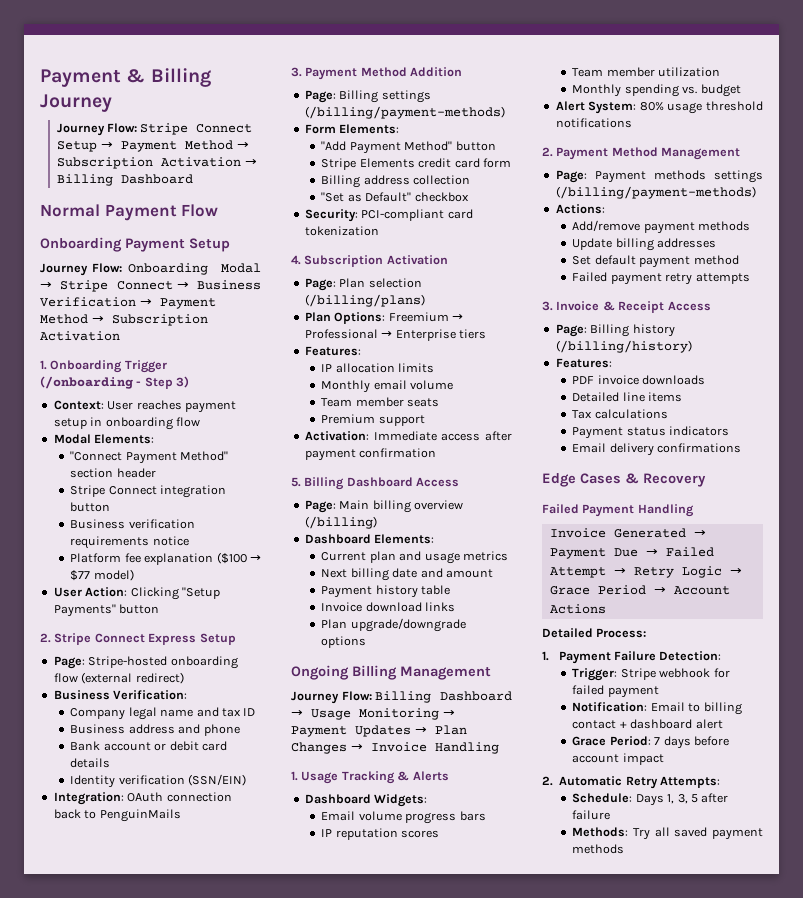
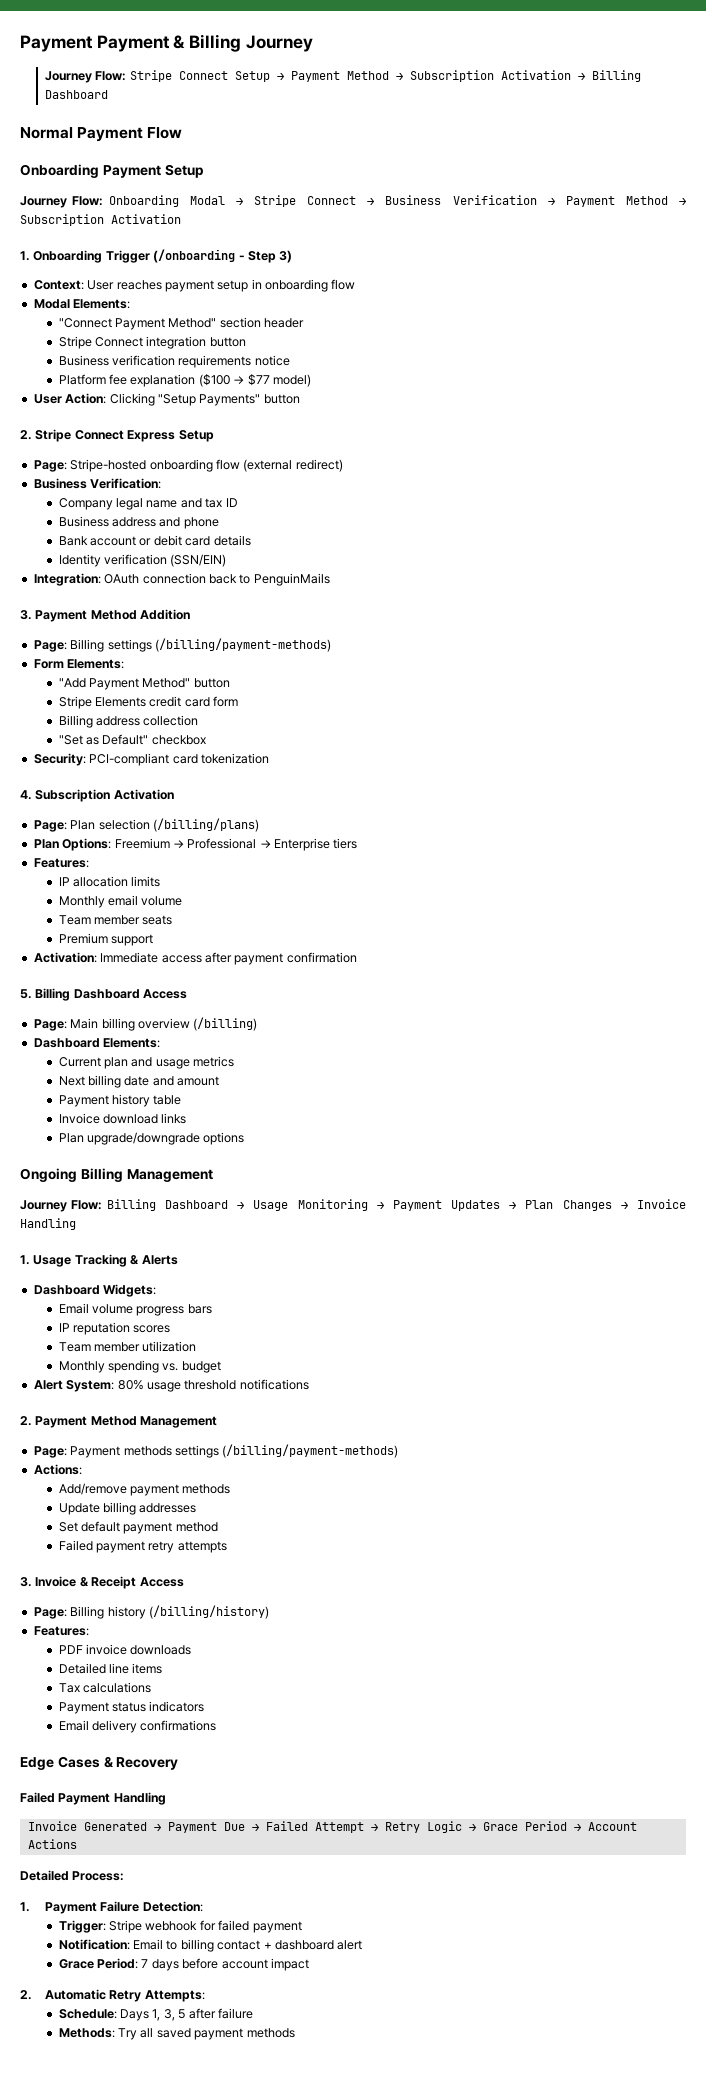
- Payment & Billing Journey
+ Payment Payment & Billing Journey

